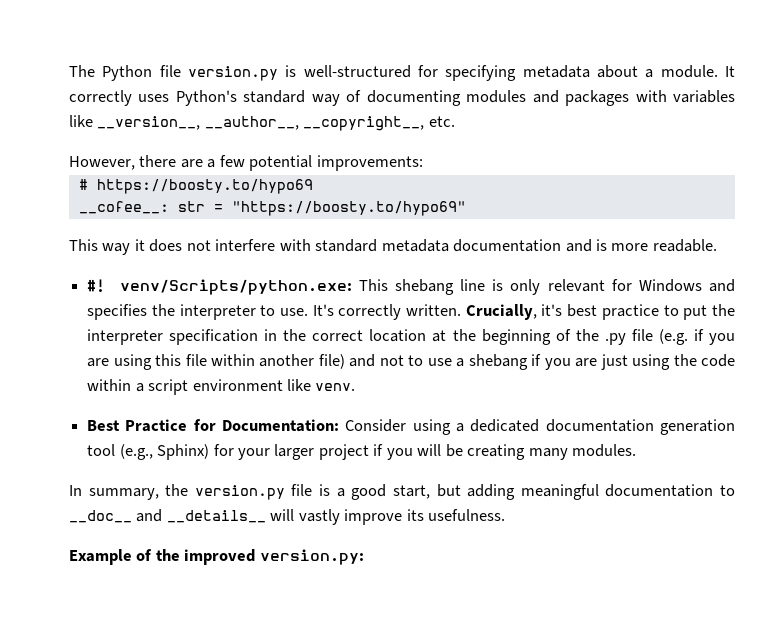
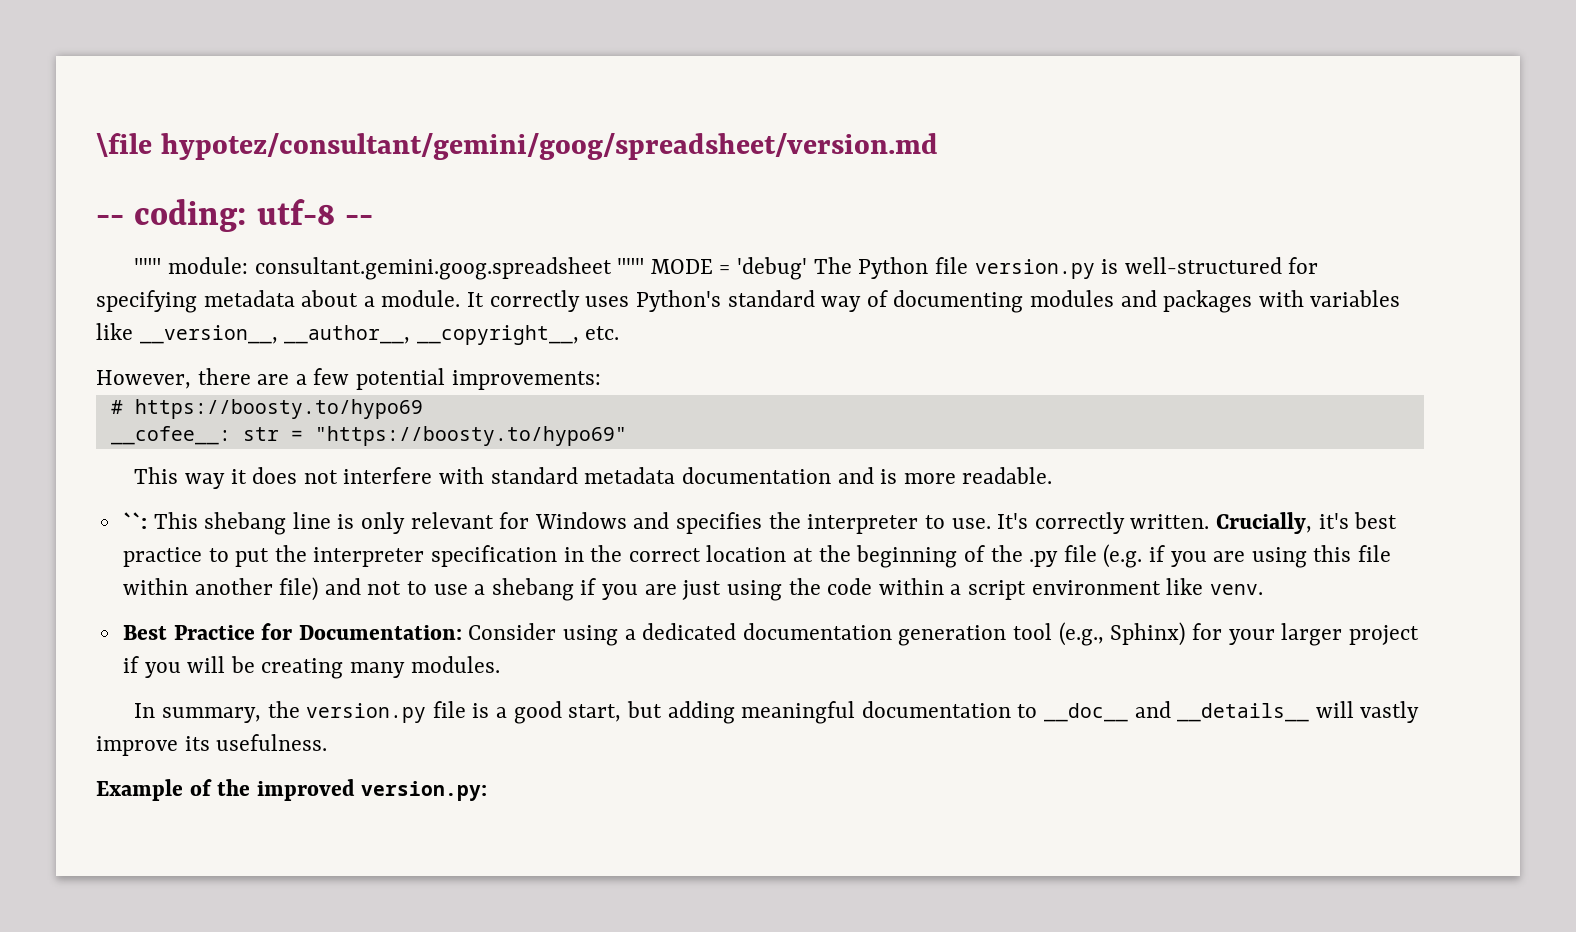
- The Python file version.py is well-structured for specifying metadata about a module.
+ \file hypotez/consultant/gemini/goog/spreadsheet/version.md
+ -- coding: utf-8 --
+ """ module: consultant.gemini.goog.spreadsheet """ MODE = 'debug' The Python file version.py is well-structured for specifying metadata about a module.
- #! venv/Scripts/python.exe: This shebang line is only relevant for Windows and specifies the interpreter to use.
+ ``: This shebang line is only relevant for Windows and specifies the interpreter to use.

